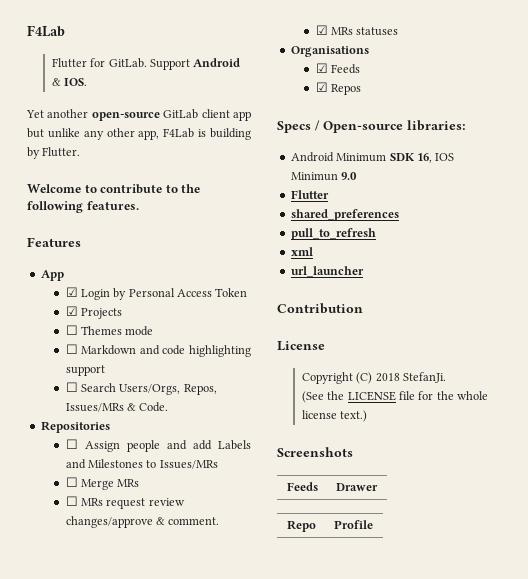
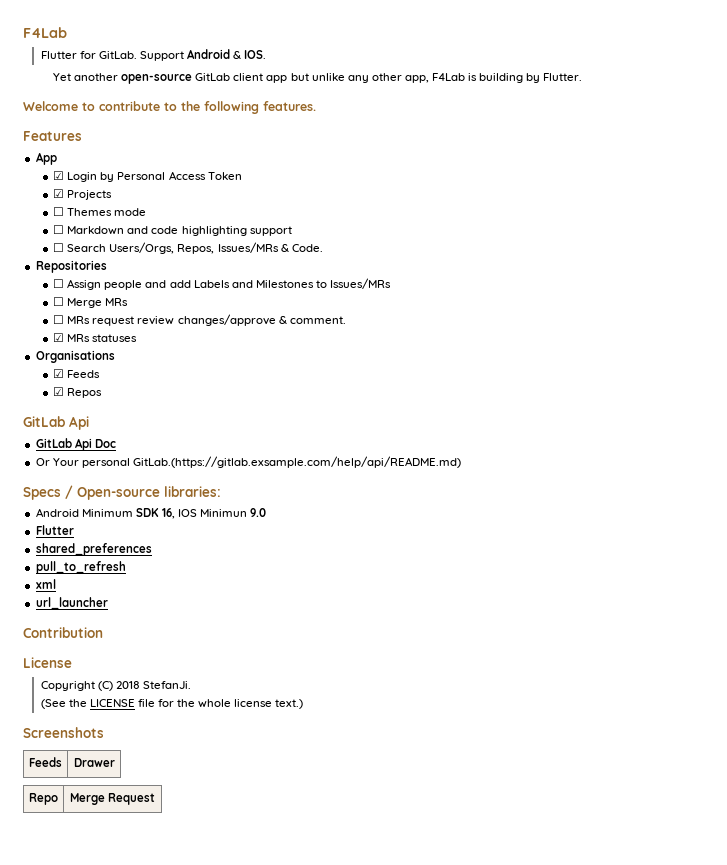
  ☑ Repos
+ GitLab Api
+ GitLab Api Doc
+ Or Your personal GitLab.(https://gitlab.exsample.com/help/api/README.md)
- Repo | Profile
+ Repo | Merge Request

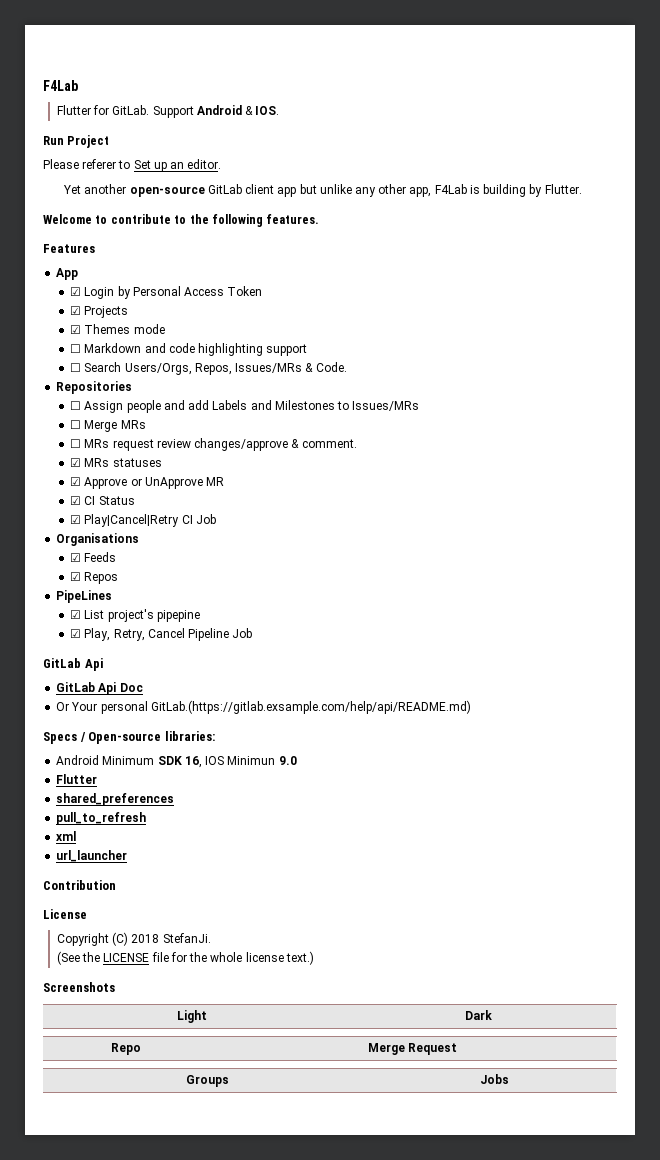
+ Run Project
+ Please referer to Set up an editor.
- ☐ Themes mode
+ ☑ Themes mode
+ ☑ Approve or UnApprove MR
+ ☑ CI Status
+ ☑ Play|Cancel|Retry CI Job
+ PipeLines
+ ☑ List project's pipepine
+ ☑ Play, Retry, Cancel Pipeline Job
- Feeds | Drawer
+ Light | Dark
+ Groups | Jobs

